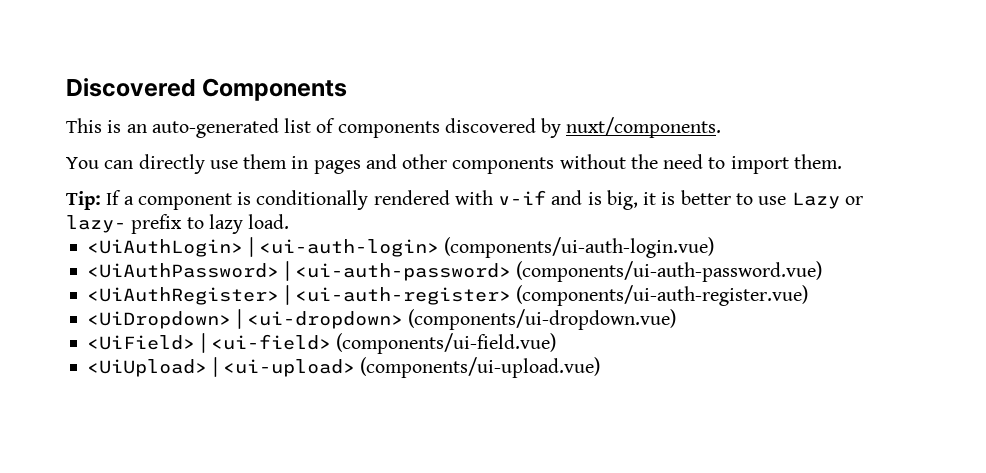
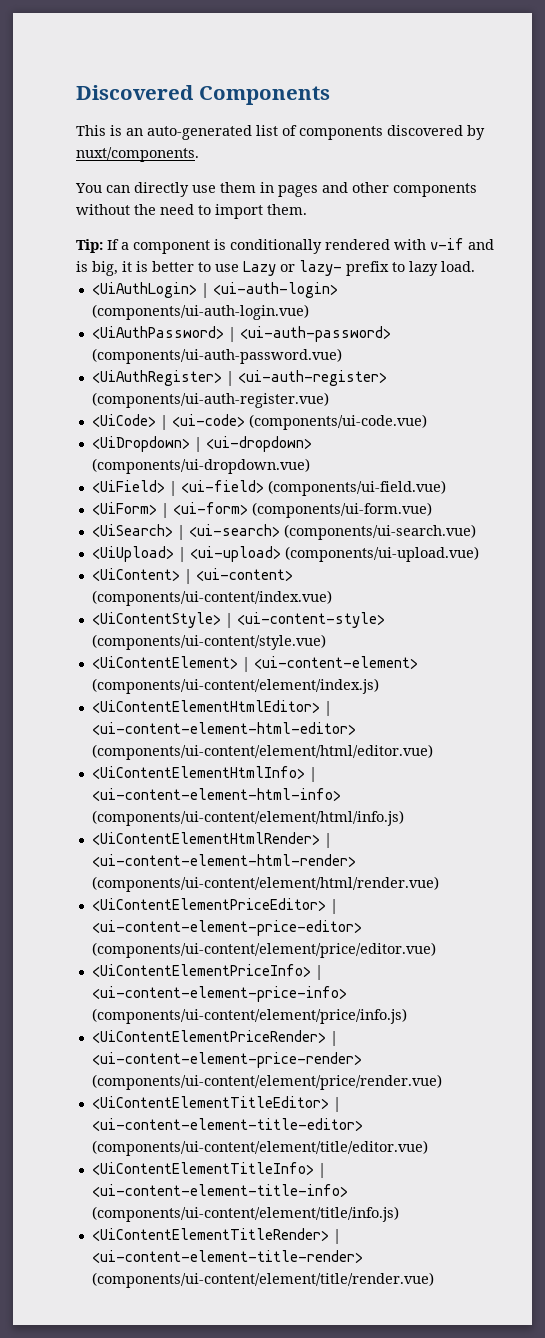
+ <UiCode> | <ui-code> (components/ui-code.vue)
+ <UiForm> | <ui-form> (components/ui-form.vue)
+ <UiSearch> | <ui-search> (components/ui-search.vue)
  <UiUpload> | <ui-upload> (components/ui-upload.vue)
+ <UiContent> | <ui-content> (components/ui-content/index.vue)
+ <UiContentStyle> | <ui-content-style> (components/ui-content/style.vue)
+ <UiContentElement> | <ui-content-element> (components/ui-content/element/index.js)
+ <UiContentElementHtmlEditor> | <ui-content-element-html-editor> (components/ui-content/element/html/editor.vue)
+ <UiContentElementHtmlInfo> | <ui-content-element-html-info> (components/ui-content/element/html/info.js)
+ <UiContentElementHtmlRender> | <ui-content-element-html-render> (components/ui-content/element/html/render.vue)
+ <UiContentElementPriceEditor> | <ui-content-element-price-editor> (components/ui-content/element/price/editor.vue)
+ <UiContentElementPriceInfo> | <ui-content-element-price-info> (components/ui-content/element/price/info.js)
+ <UiContentElementPriceRender> | <ui-content-element-price-render> (components/ui-content/element/price/render.vue)
+ <UiContentElementTitleEditor> | <ui-content-element-title-editor> (components/ui-content/element/title/editor.vue)
+ <UiContentElementTitleInfo> | <ui-content-element-title-info> (components/ui-content/element/title/info.js)
+ <UiContentElementTitleRender> | <ui-content-element-title-render> (components/ui-content/element/title/render.vue)

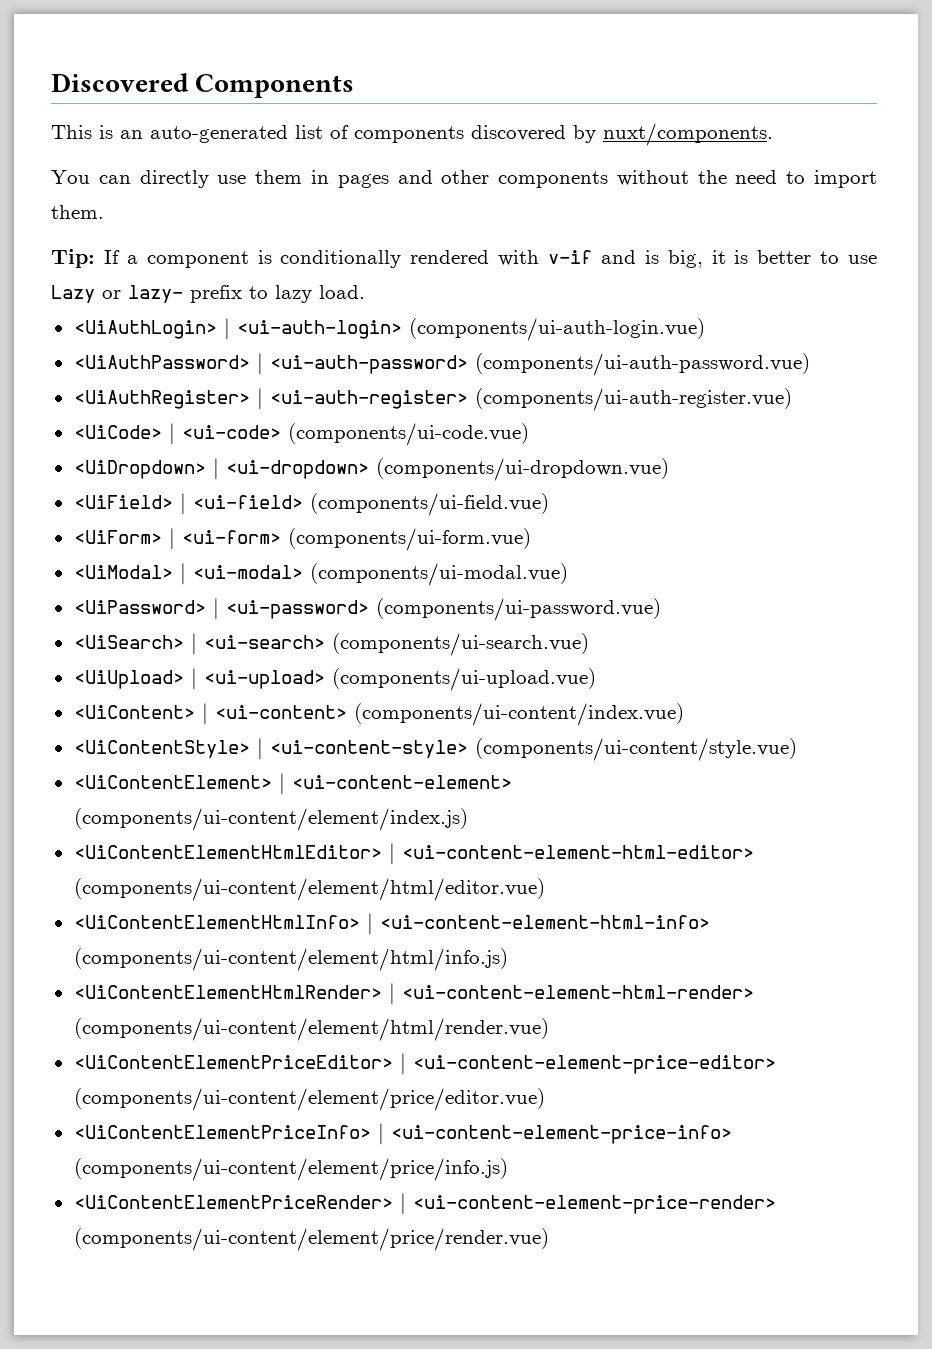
+ <UiModal> | <ui-modal> (components/ui-modal.vue)
+ <UiPassword> | <ui-password> (components/ui-password.vue)
- <UiContentElementTitleEditor> | <ui-content-element-title-editor> (components/ui-content/element/title/editor.vue)
- <UiContentElementTitleInfo> | <ui-content-element-title-info> (components/ui-content/element/title/info.js)
- <UiContentElementTitleRender> | <ui-content-element-title-render> (components/ui-content/element/title/render.vue)

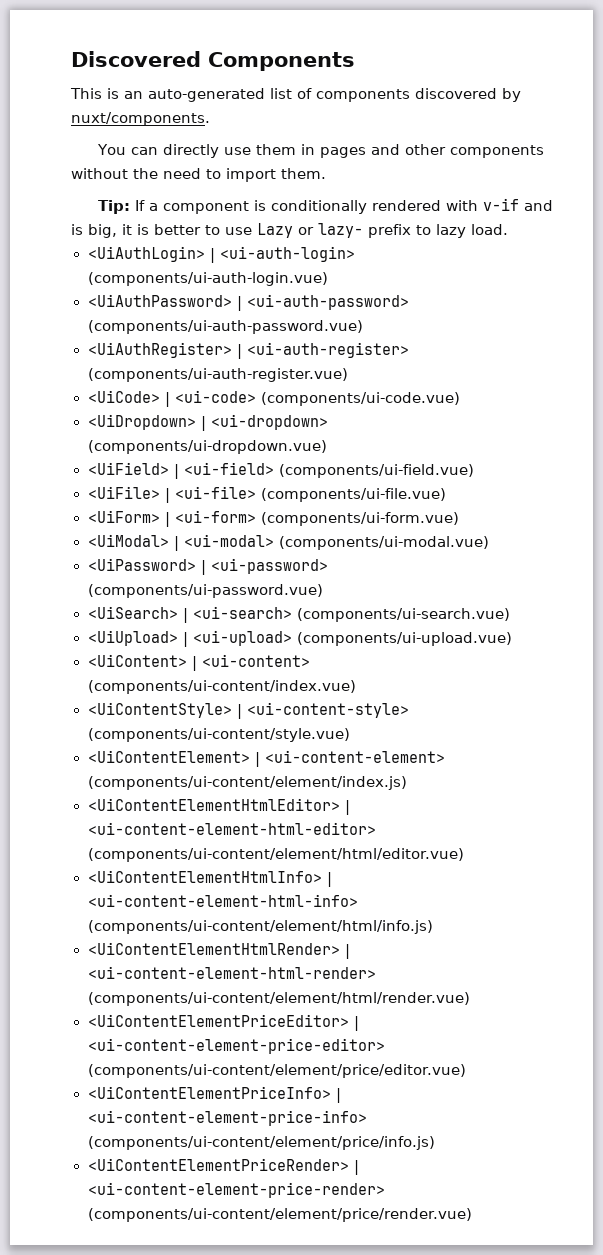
+ <UiFile> | <ui-file> (components/ui-file.vue)

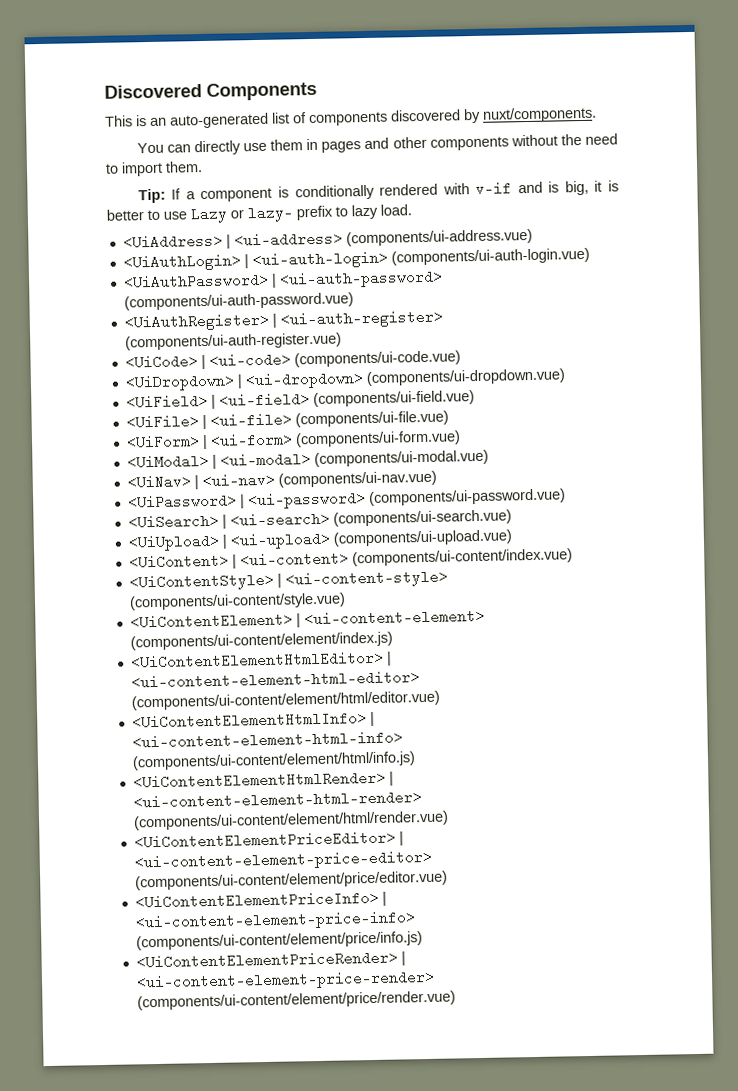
+ <UiAddress> | <ui-address> (components/ui-address.vue)
+ <UiNav> | <ui-nav> (components/ui-nav.vue)

